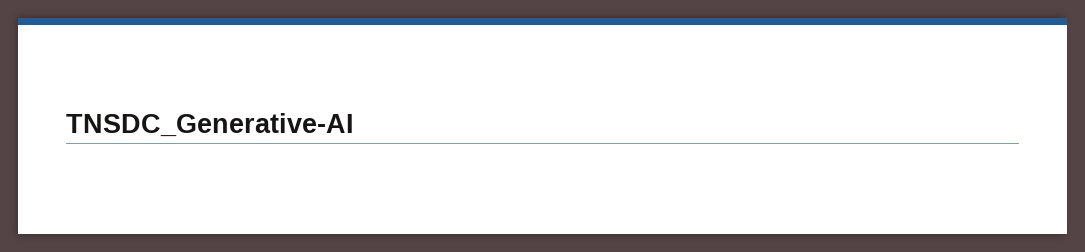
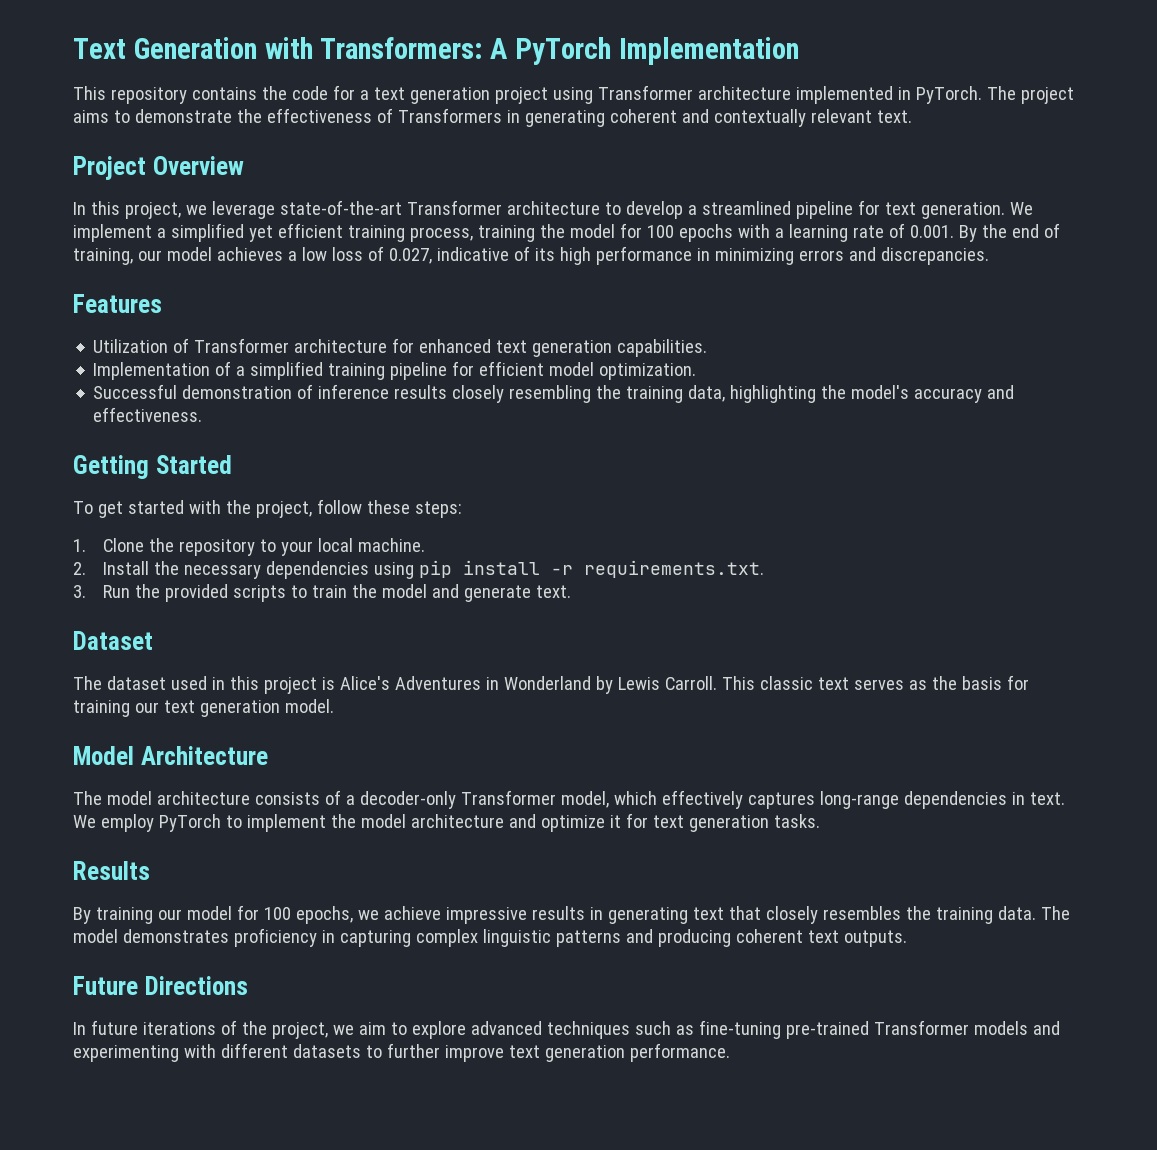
- TNSDC_Generative-AI
+ Text Generation with Transformers: A PyTorch Implementation
+ This repository contains the code for a text generation project using Transformer architecture implemented in PyTorch. The project aims to demonstrate the effectiveness of Transformers in generating coherent and contextually relevant text.
+ Project Overview
+ In this project, we leverage state-of-the-art Transformer architecture to develop a streamlined pipeline for text generation. We implement a simplified yet efficient training process, training the model for 100 epochs with a learning rate of 0.001. By the end of training, our model achieves a low loss of 0.027, indicative of its high performance in minimizing errors and discrepancies.
+ Features
+ Utilization of Transformer architecture for enhanced text generation capabilities.
+ Implementation of a simplified training pipeline for efficient model optimization.
+ Successful demonstration of inference results closely resembling the training data, highlighting the model's accuracy and effectiveness.
+ Getting Started
+ To get started with the project, follow these steps:
+ 1. Clone the repository to your local machine.
+ 2. Install the necessary dependencies using pip install -r requirements.txt.
+ 3. Run the provided scripts to train the model and generate text.
+ Dataset
+ The dataset used in this project is Alice's Adventures in Wonderland by Lewis Carroll. This classic text serves as the basis for training our text generation model.
+ Model Architecture
+ The model architecture consists of a decoder-only Transformer model, which effectively captures long-range dependencies in text. We employ PyTorch to implement the model architecture and optimize it for text generation tasks.
+ Results
+ By training our model for 100 epochs, we achieve impressive results in generating text that closely resembles the training data. The model demonstrates proficiency in capturing complex linguistic patterns and producing coherent text outputs.
+ Future Directions
+ In future iterations of the project, we aim to explore advanced techniques such as fine-tuning pre-trained Transformer models and experimenting with different datasets to further improve text generation performance.

